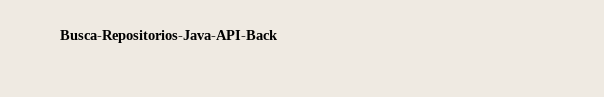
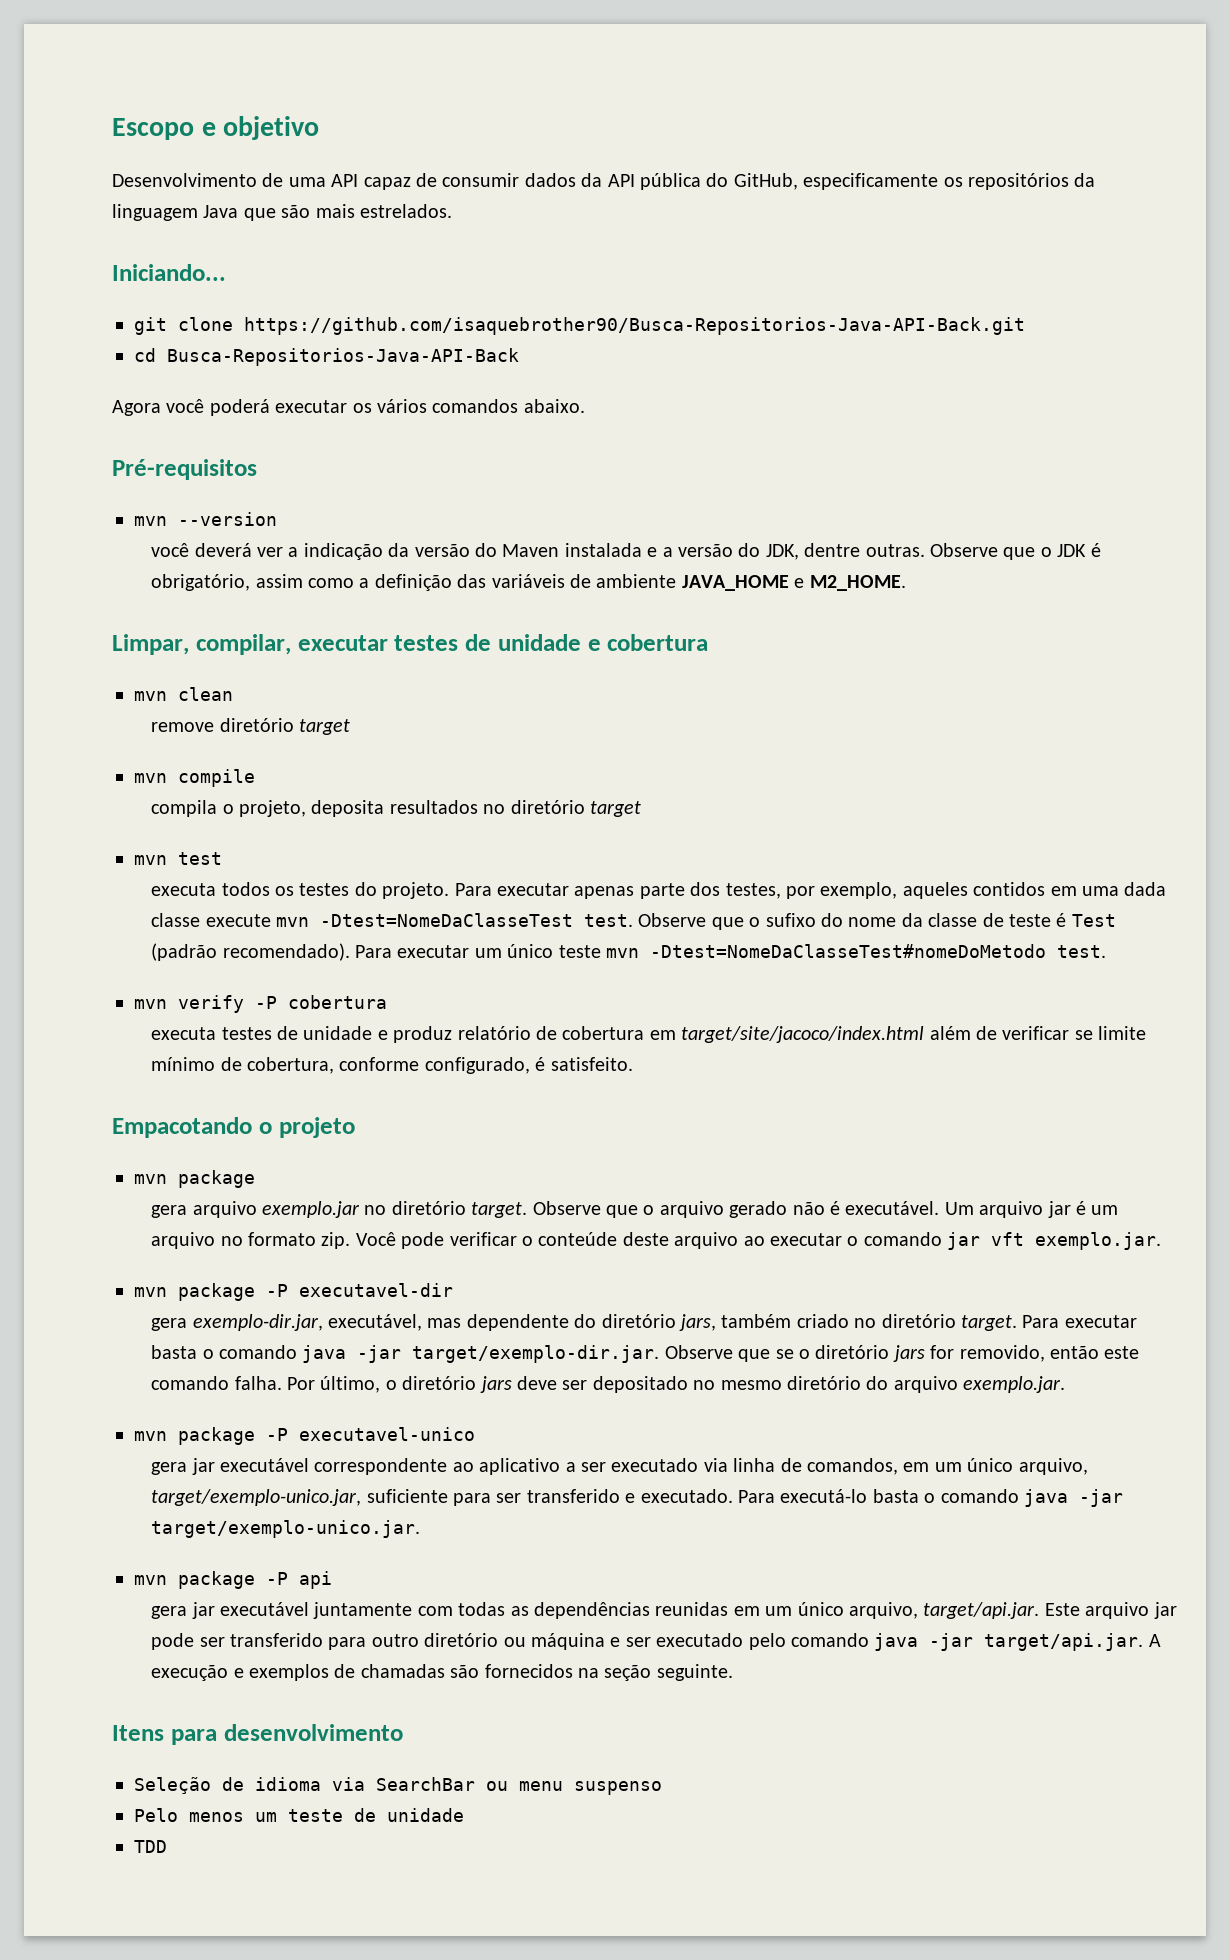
- Busca-Repositorios-Java-API-Back
+ Escopo e objetivo
+ Desenvolvimento de uma API capaz de consumir dados da API pública do GitHub, especificamente os repositórios da linguagem Java que são mais estrelados.
+ Iniciando...
+ git clone https://github.com/isaquebrother90/Busca-Repositorios-Java-API-Back.git
+ cd Busca-Repositorios-Java-API-Back
+ Agora você poderá executar os vários comandos abaixo.
+ Pré-requisitos
+ mvn --version
+ você deverá ver a indicação da versão do Maven instalada e a versão do JDK, dentre outras. Observe que o JDK é obrigatório, assim como a definição das variáveis de ambiente JAVA_HOME e M2_HOME.
+ Limpar, compilar, executar testes de unidade e cobertura
+ mvn clean
+ remove diretório target
+ mvn compile
+ compila o projeto, deposita resultados no diretório target
+ mvn test
+ executa todos os testes do projeto. Para executar apenas parte dos testes, por exemplo, aqueles contidos em uma dada classe execute mvn -Dtest=NomeDaClasseTest test. Observe que o sufixo do nome da classe de teste é Test (padrão recomendado). Para executar um único teste mvn -Dtest=NomeDaClasseTest#nomeDoMetodo test.
+ mvn verify -P cobertura
+ executa testes de unidade e produz relatório de cobertura em target/site/jacoco/index.html além de verificar se limite mínimo de cobertura, conforme configurado, é satisfeito.
+ Empacotando o projeto
+ mvn package
+ gera arquivo exemplo.jar no diretório target. Observe que o arquivo gerado não é executável. Um arquivo jar é um arquivo no formato zip. Você pode verificar o conteúde deste arquivo ao executar o comando jar vft exemplo.jar.
+ mvn package -P executavel-dir
+ gera exemplo-dir.jar, executável, mas dependente do diretório jars, também criado no diretório target. Para executar basta o comando java -jar target/exemplo-dir.jar. Observe que se o diretório jars for removido, então este comando falha. Por último, o diretório jars deve ser depositado no mesmo diretório do arquivo exemplo.jar.
+ mvn package -P executavel-unico
+ gera jar executável correspondente ao aplicativo a ser executado via linha de comandos, em um único arquivo, target/exemplo-unico.jar, suficiente para ser transferido e executado. Para executá-lo basta o comando java -jar target/exemplo-unico.jar.
+ mvn package -P api
+ gera jar executável juntamente com todas as dependências reunidas em um único arquivo, target/api.jar. Este arquivo jar pode ser transferido para outro diretório ou máquina e ser executado pelo comando java -jar target/api.jar. A execução e exemplos de chamadas são fornecidos na seção seguinte.
+ Itens para desenvolvimento
+ Seleção de idioma via SearchBar ou menu suspenso
+ Pelo menos um teste de unidade
+ TDD

